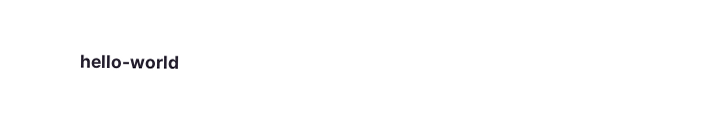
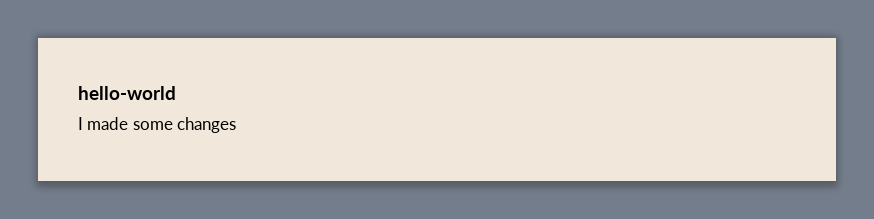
+ I made some changes

